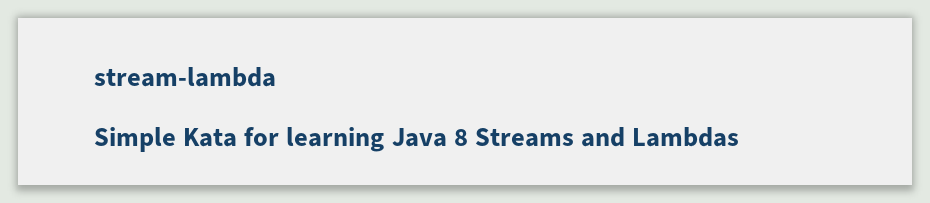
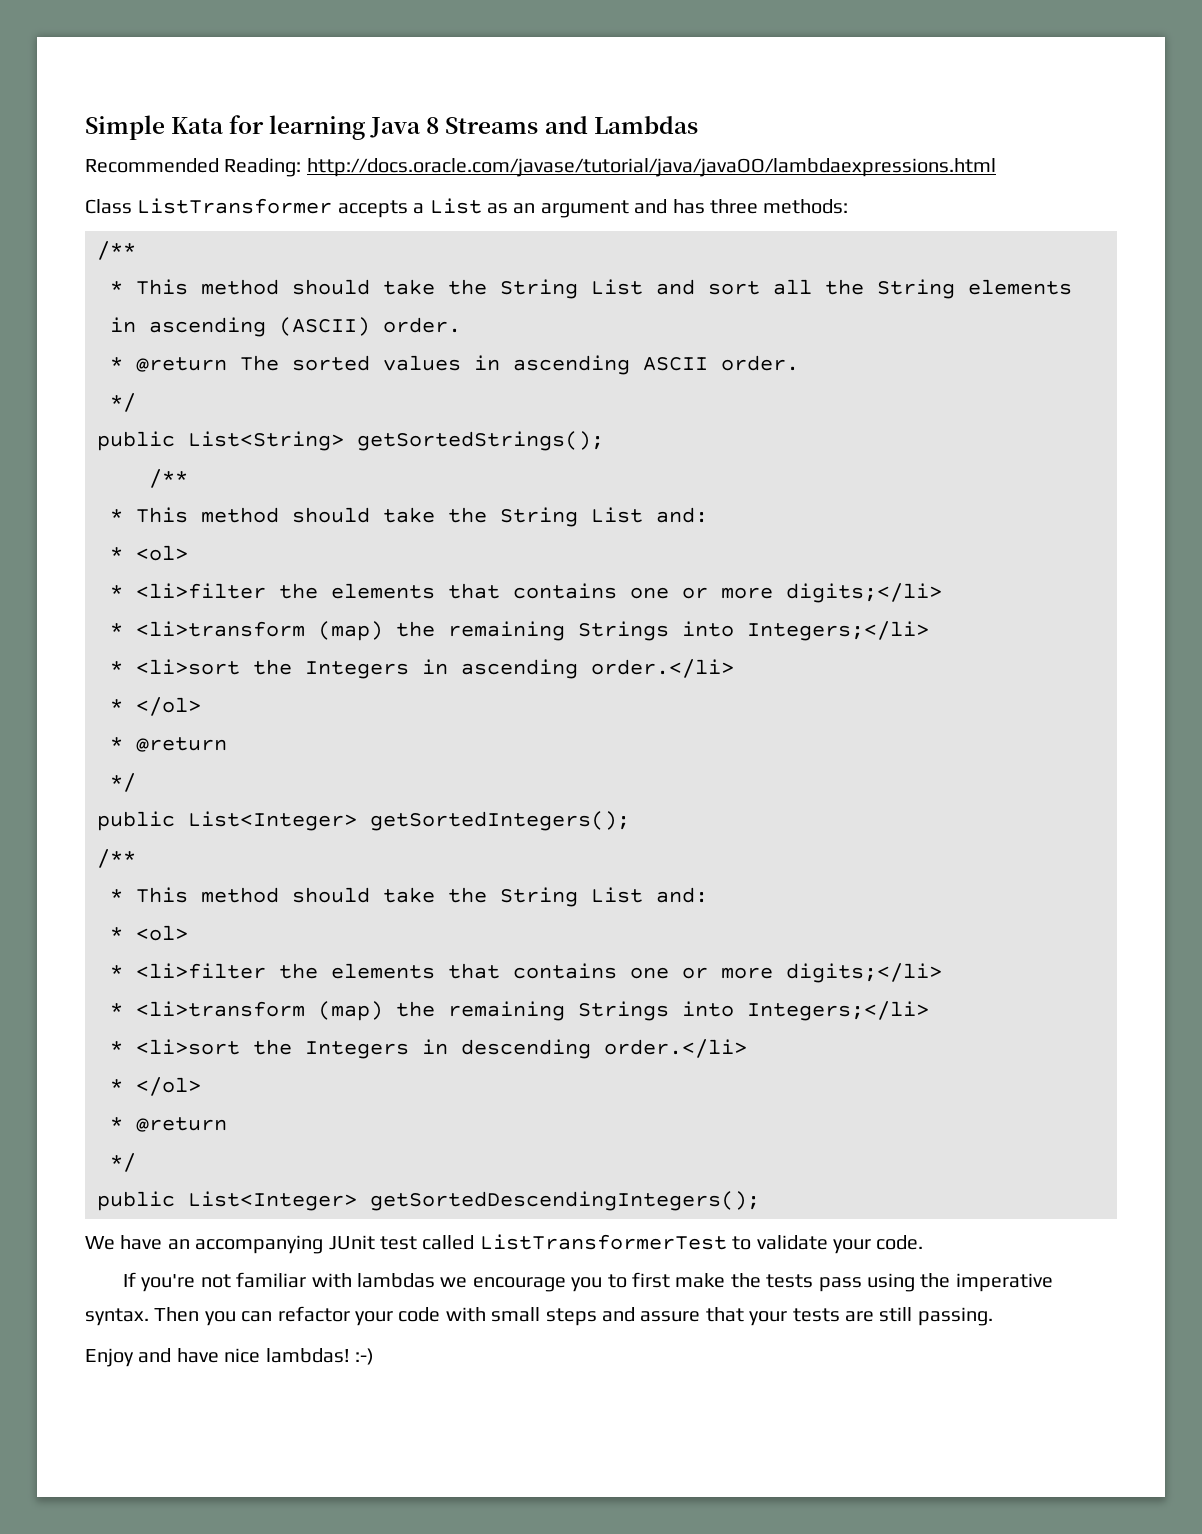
- stream-lambda
+ Recommended Reading: http://docs.oracle.com/javase/tutorial/java/javaOO/lambdaexpressions.html
+ Class ListTransformer accepts a List as an argument and has three methods:
+ /**
+ * This method should take the String List and sort all the String elements in ascending (ASCII) order.
+ * @return The sorted values in ascending ASCII order.
+ */
+ public List<String> getSortedStrings();
+ /**
+ * This method should take the String List and:
+ * <ol>
+ * <li>filter the elements that contains one or more digits;</li>
+ * <li>transform (map) the remaining Strings into Integers;</li>
+ * <li>sort the Integers in ascending order.</li>
+ * </ol>
+ * @return
+ */
+ public List<Integer> getSortedIntegers();
+ /**
+ * This method should take the String List and:
+ * <ol>
+ * <li>filter the elements that contains one or more digits;</li>
+ * <li>transform (map) the remaining Strings into Integers;</li>
+ * <li>sort the Integers in descending order.</li>
+ * </ol>
+ * @return
+ */
+ public List<Integer> getSortedDescendingIntegers();
+ We have an accompanying JUnit test called ListTransformerTest to validate your code.
+ If you're not familiar with lambdas we encourage you to first make the tests pass using the imperative syntax. Then you can refactor your code with small steps and assure that your tests are still passing.
+ Enjoy and have nice lambdas! :-)

